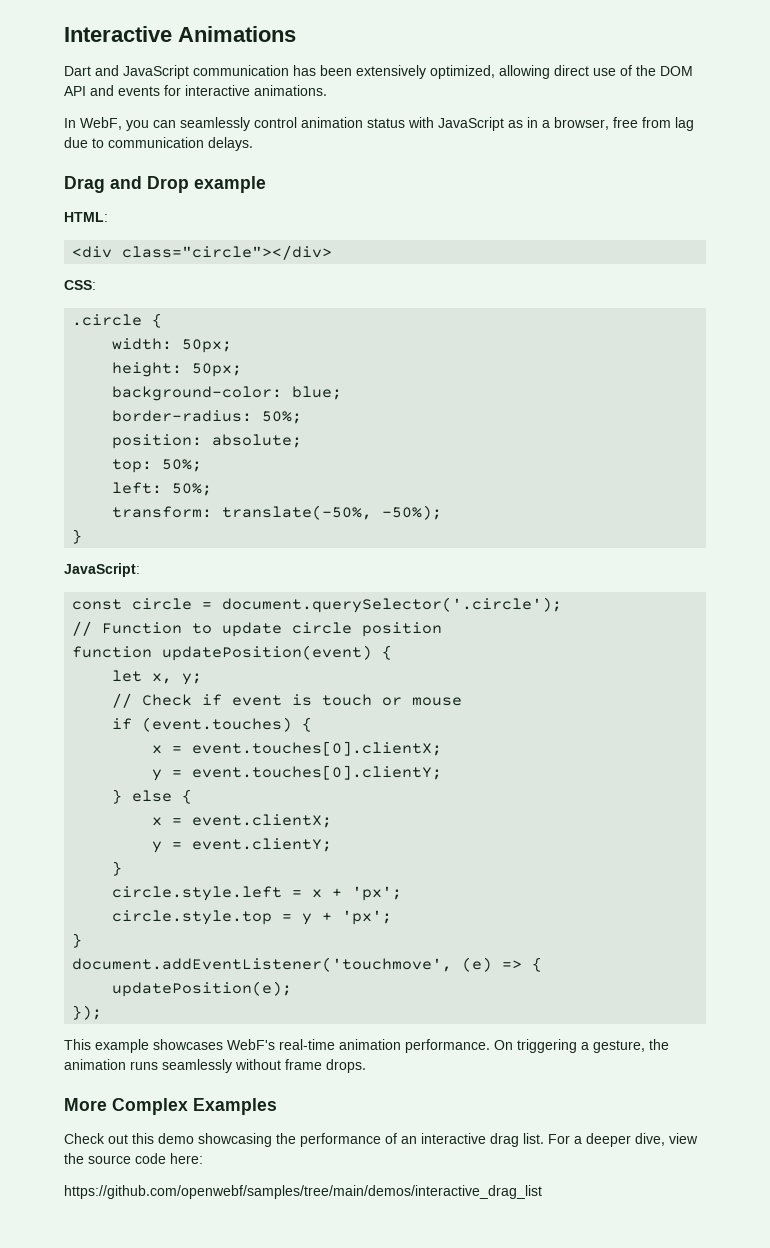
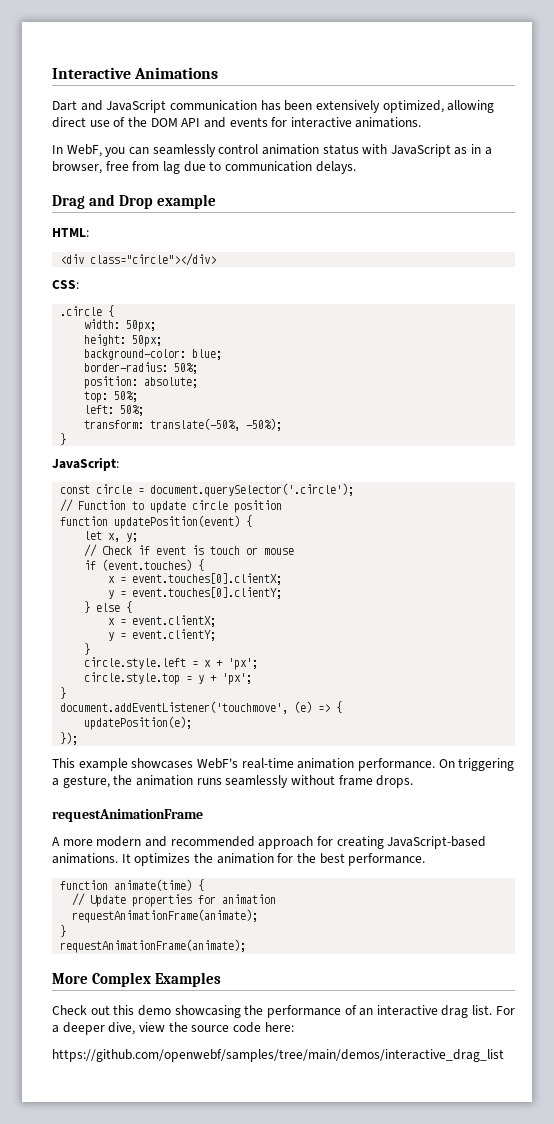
+ requestAnimationFrame
+ A more modern and recommended approach for creating JavaScript-based animations. It optimizes the animation for the best performance.
+ function animate(time) {
+ // Update properties for animation
+ requestAnimationFrame(animate);
+ }
+ requestAnimationFrame(animate);

